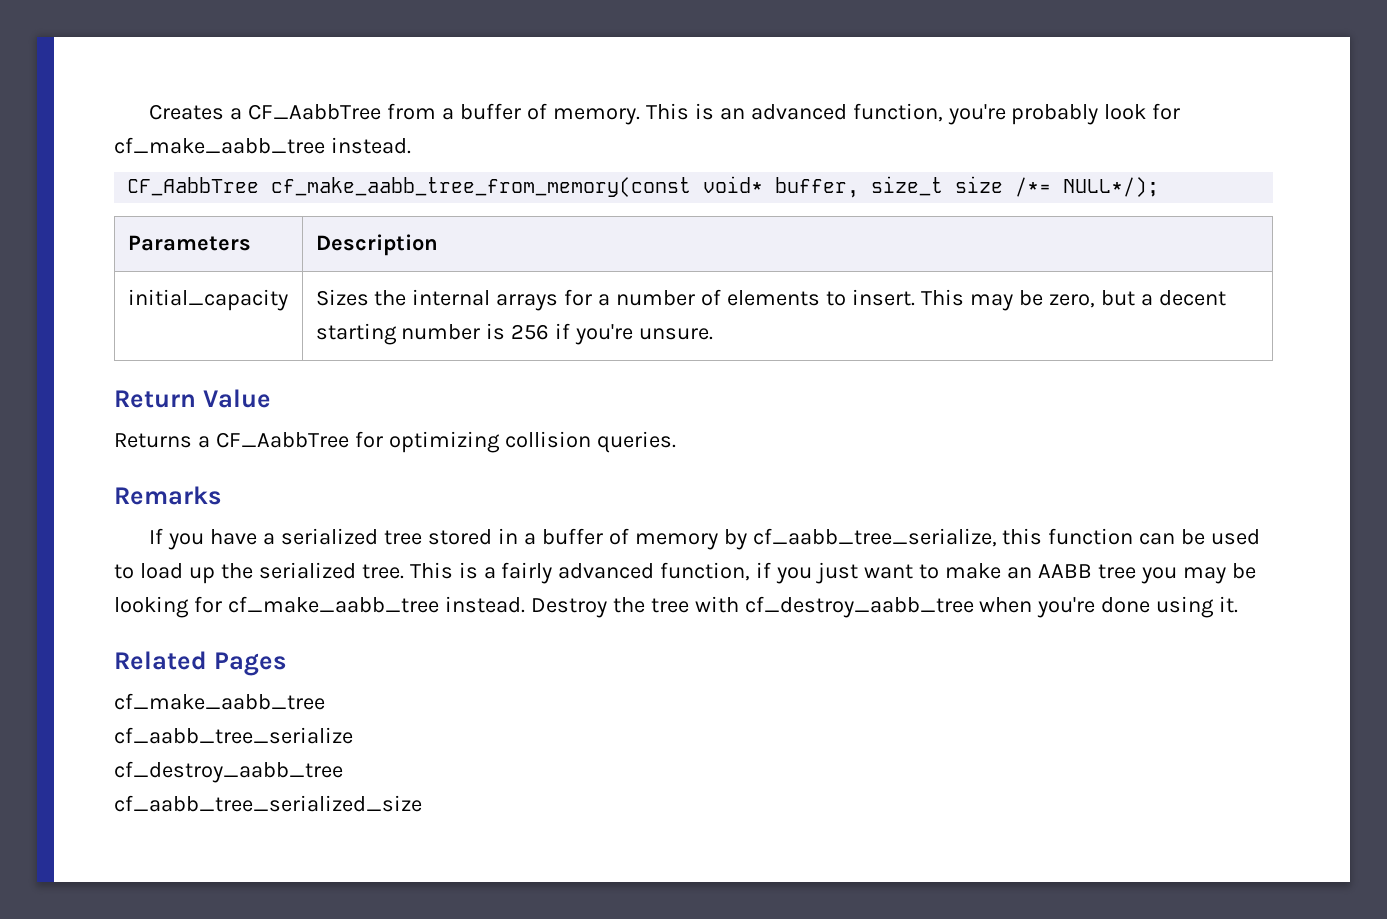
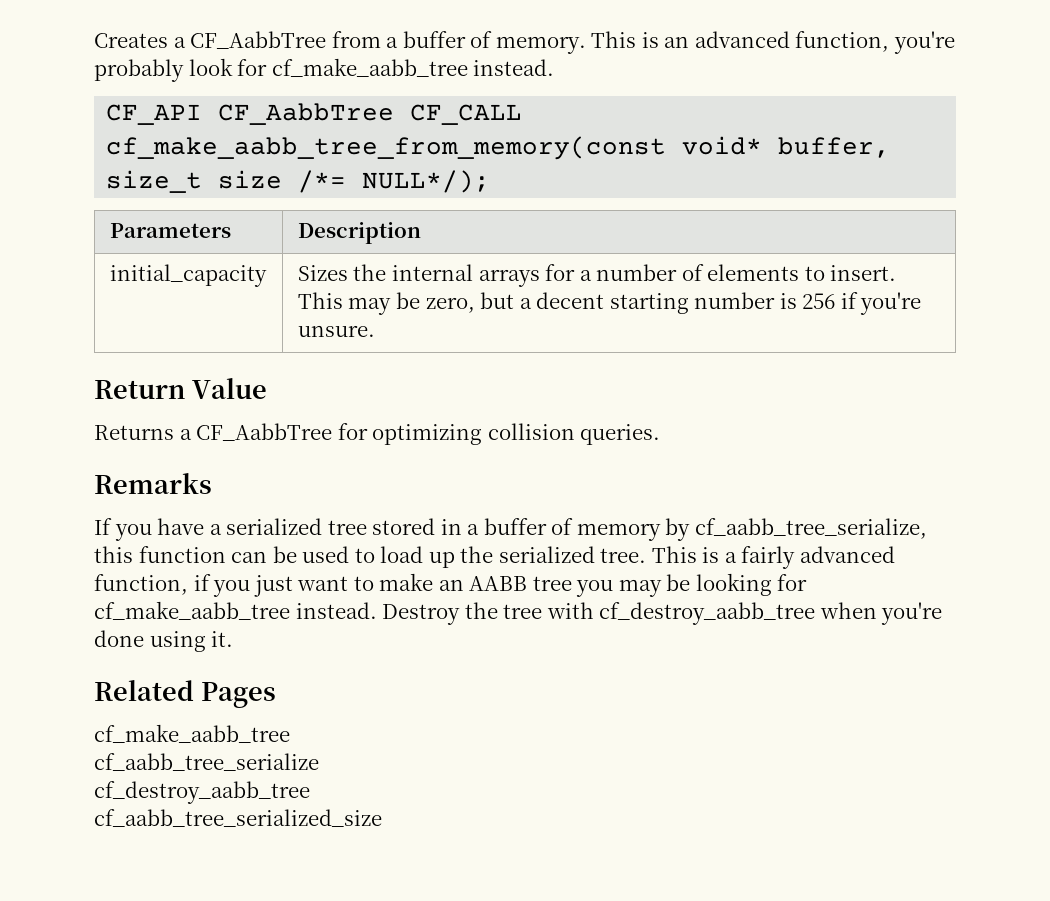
- CF_AabbTree cf_make_aabb_tree_from_memory(const void* buffer, size_t size /*= NULL*/);
+ CF_API CF_AabbTree CF_CALL cf_make_aabb_tree_from_memory(const void* buffer, size_t size /*= NULL*/);

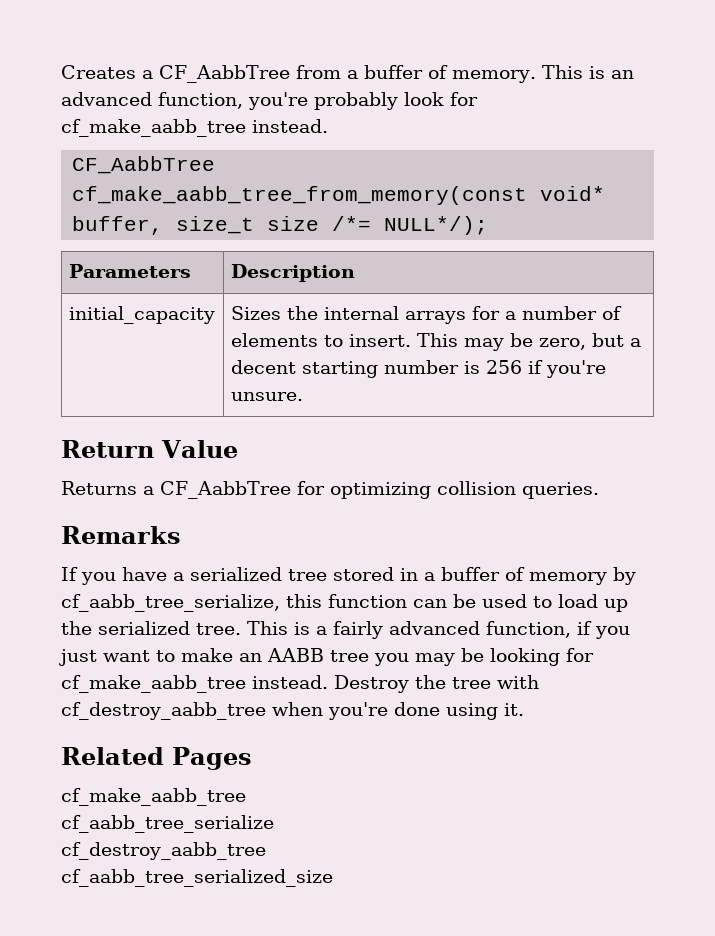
- CF_API CF_AabbTree CF_CALL cf_make_aabb_tree_from_memory(const void* buffer, size_t size /*= NULL*/);
+ CF_AabbTree cf_make_aabb_tree_from_memory(const void* buffer, size_t size /*= NULL*/);

